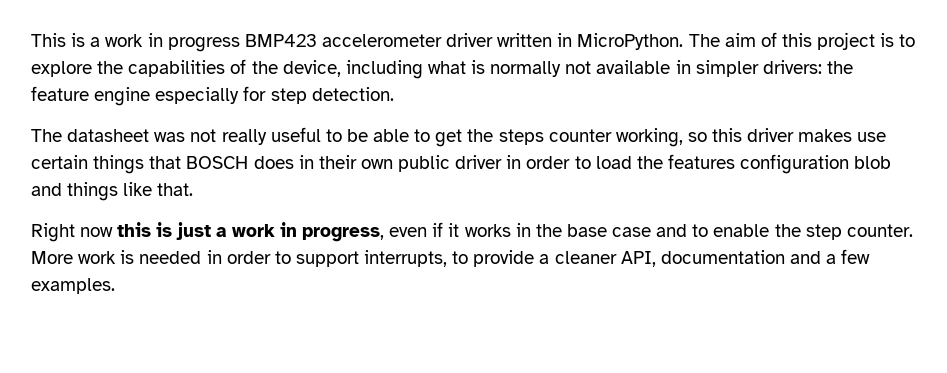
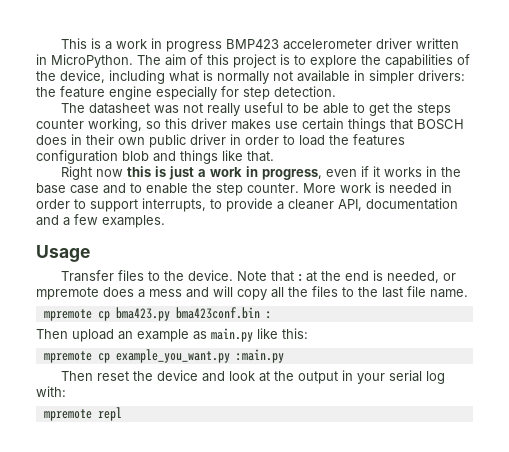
+ Usage
+ Transfer files to the device. Note that : at the end is needed, or mpremote does a mess and will copy all the files to the last file name.
+ mpremote cp bma423.py bma423conf.bin :
+ Then upload an example as main.py like this:
+ mpremote cp example_you_want.py :main.py
+ Then reset the device and look at the output in your serial log with:
+ mpremote repl

